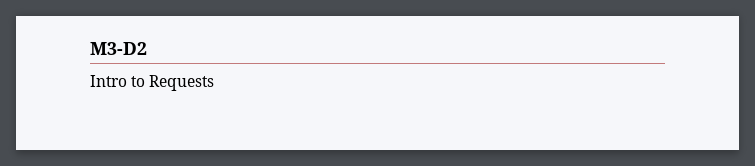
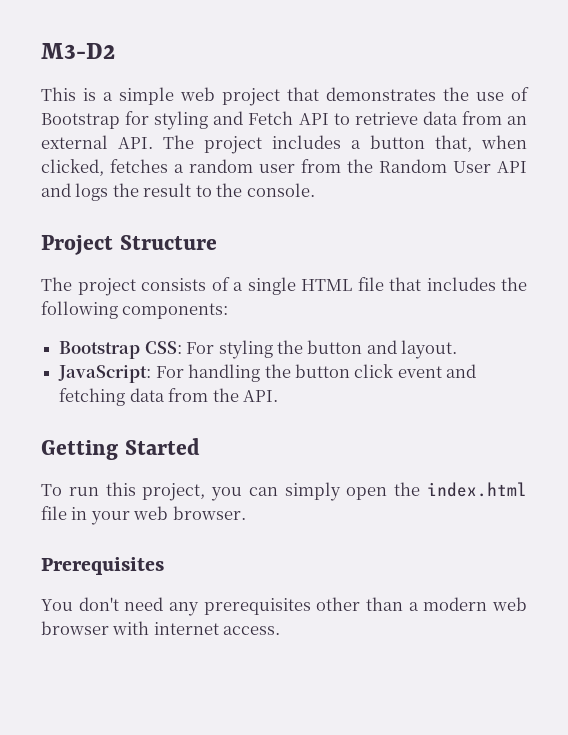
- Intro to Requests
+ This is a simple web project that demonstrates the use of Bootstrap for styling and Fetch API to retrieve data from an external API. The project includes a button that, when clicked, fetches a random user from the Random User API and logs the result to the console.
+ Project Structure
+ The project consists of a single HTML file that includes the following components:
+ Bootstrap CSS: For styling the button and layout.
+ JavaScript: For handling the button click event and fetching data from the API.
+ Getting Started
+ To run this project, you can simply open the index.html file in your web browser.
+ Prerequisites
+ You don't need any prerequisites other than a modern web browser with internet access.

